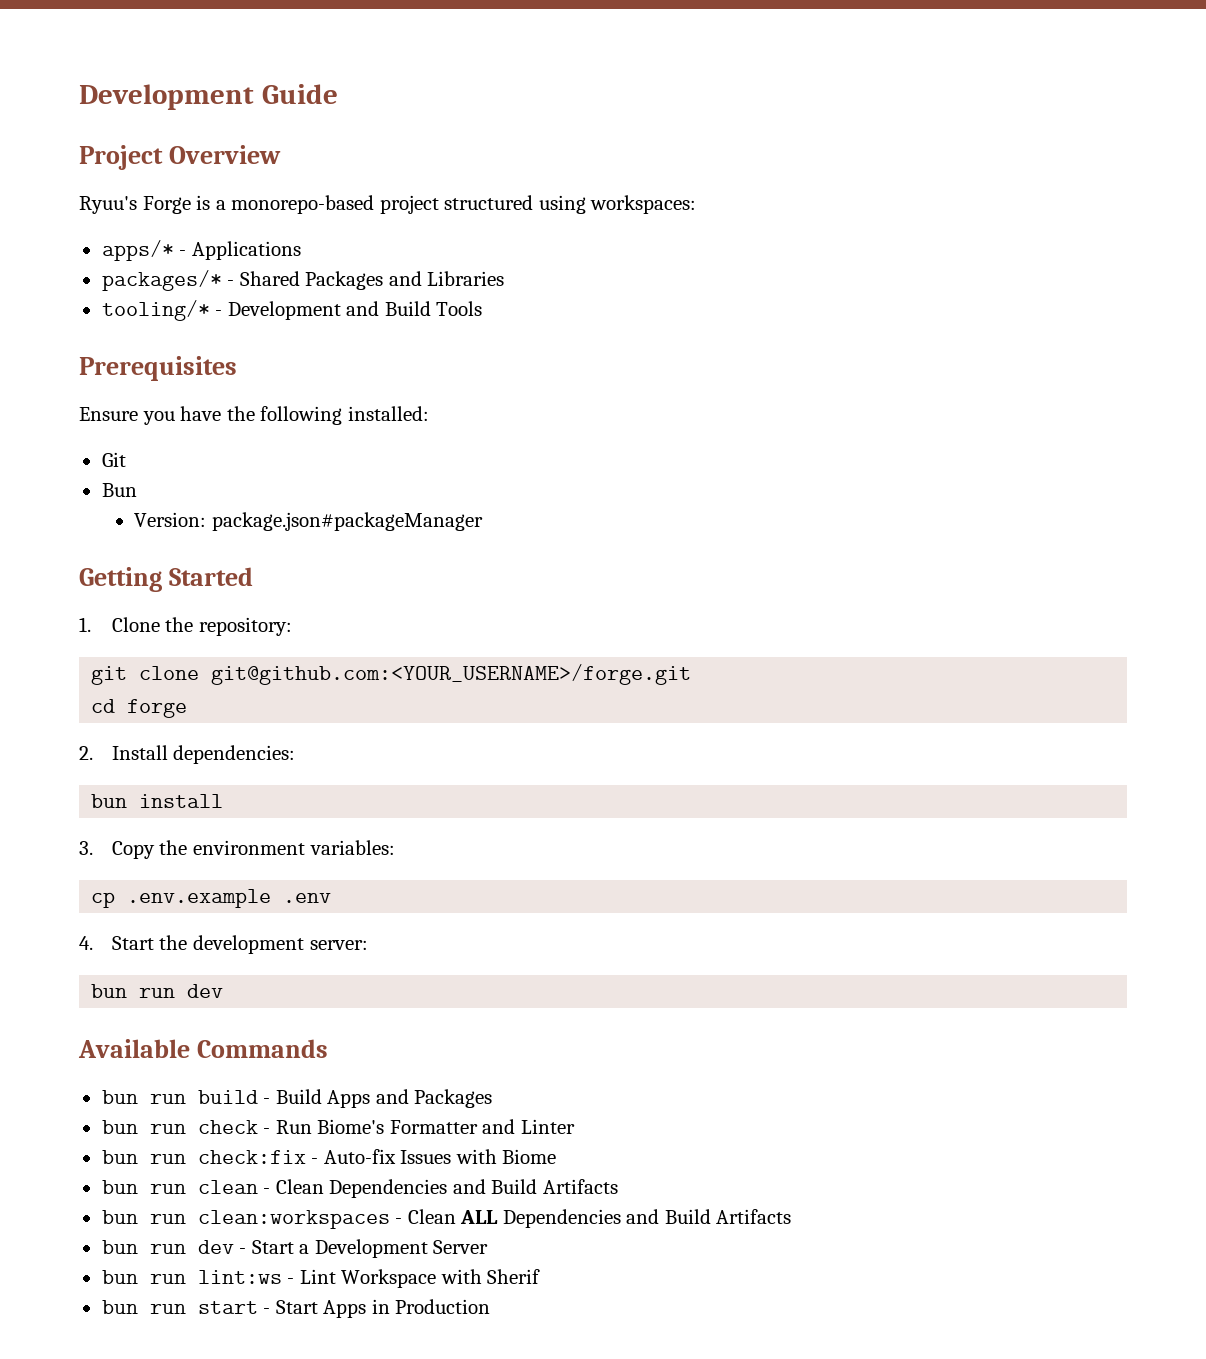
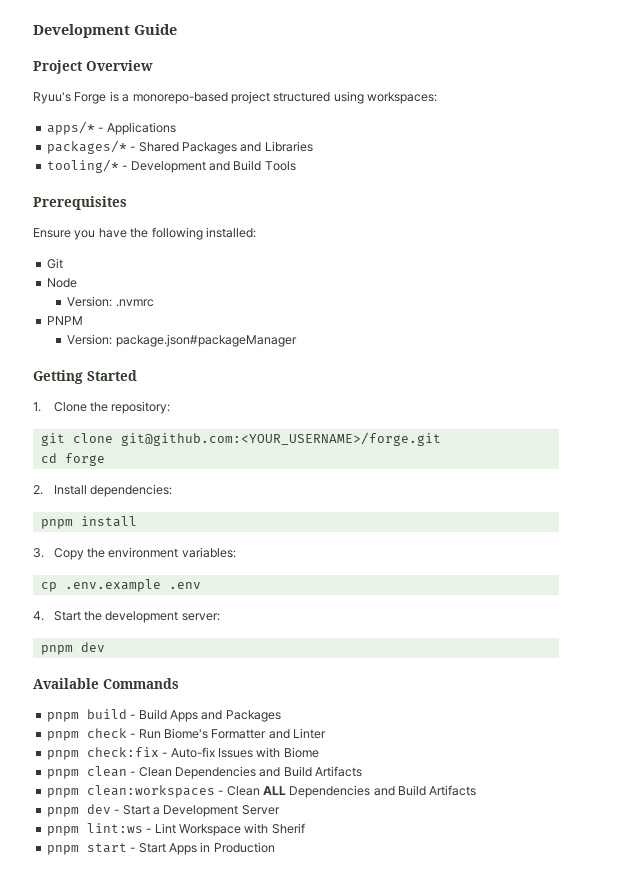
- Bun
+ Node
+ Version: .nvmrc
+ PNPM
- bun install
+ pnpm install
  4. Start the development server:
- bun run dev
+ pnpm dev
- bun run build - Build Apps and Packages
+ pnpm build - Build Apps and Packages
- bun run check - Run Biome's Formatter and Linter
+ pnpm check - Run Biome's Formatter and Linter
- bun run check:fix - Auto-fix Issues with Biome
+ pnpm check:fix - Auto-fix Issues with Biome
- bun run clean - Clean Dependencies and Build Artifacts
+ pnpm clean - Clean Dependencies and Build Artifacts
- bun run clean:workspaces - Clean ALL Dependencies and Build Artifacts
+ pnpm clean:workspaces - Clean ALL Dependencies and Build Artifacts
- bun run dev - Start a Development Server
+ pnpm dev - Start a Development Server
- bun run lint:ws - Lint Workspace with Sherif
+ pnpm lint:ws - Lint Workspace with Sherif
- bun run start - Start Apps in Production
+ pnpm start - Start Apps in Production

